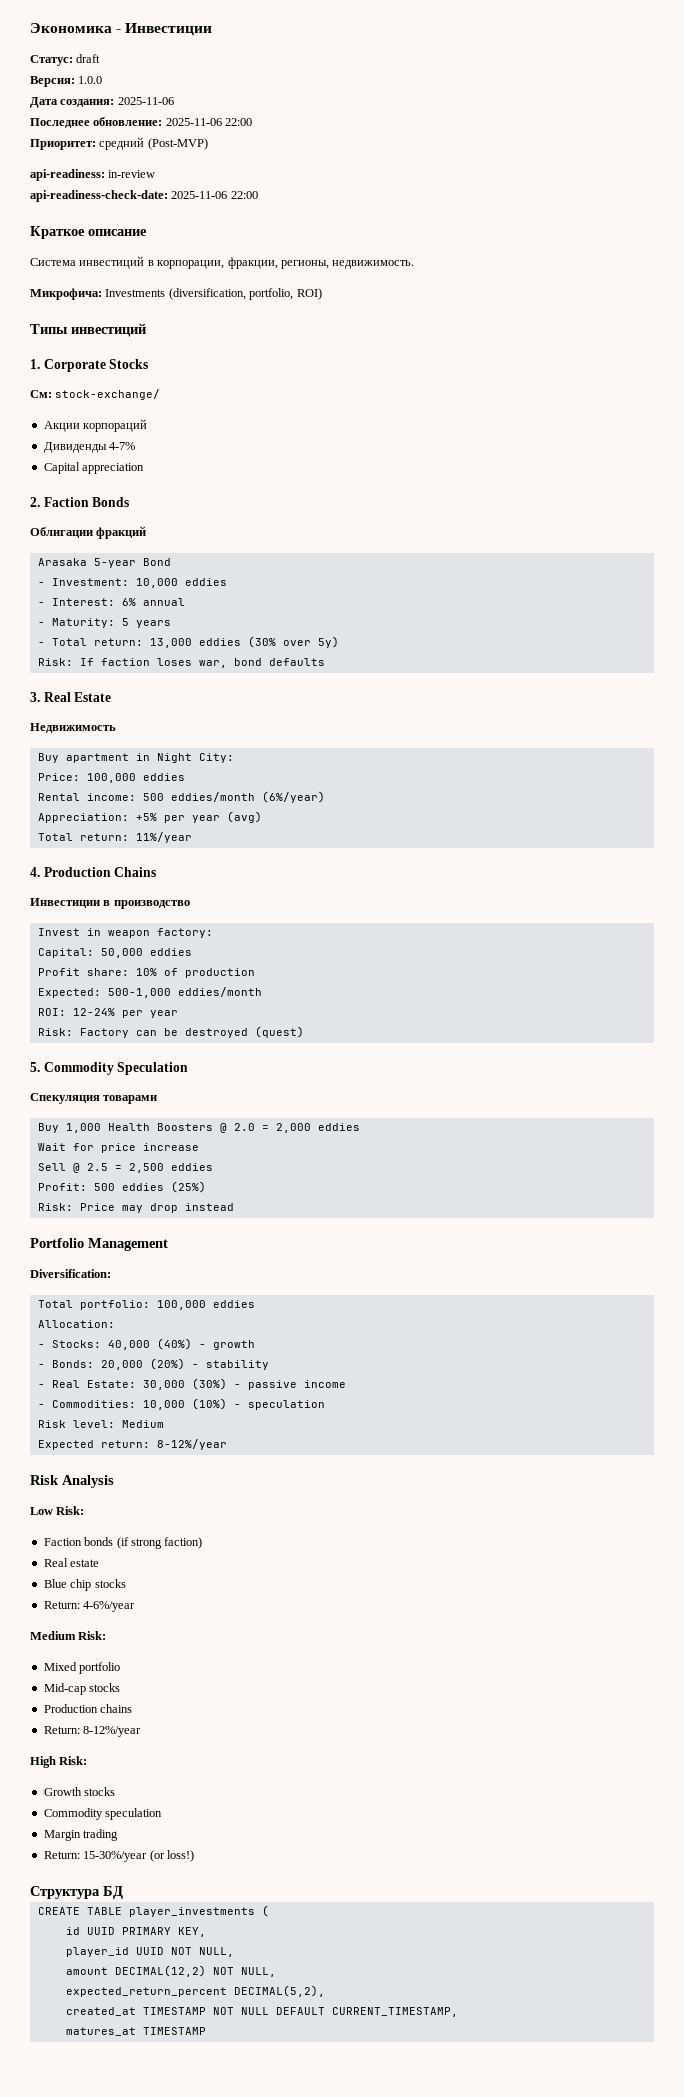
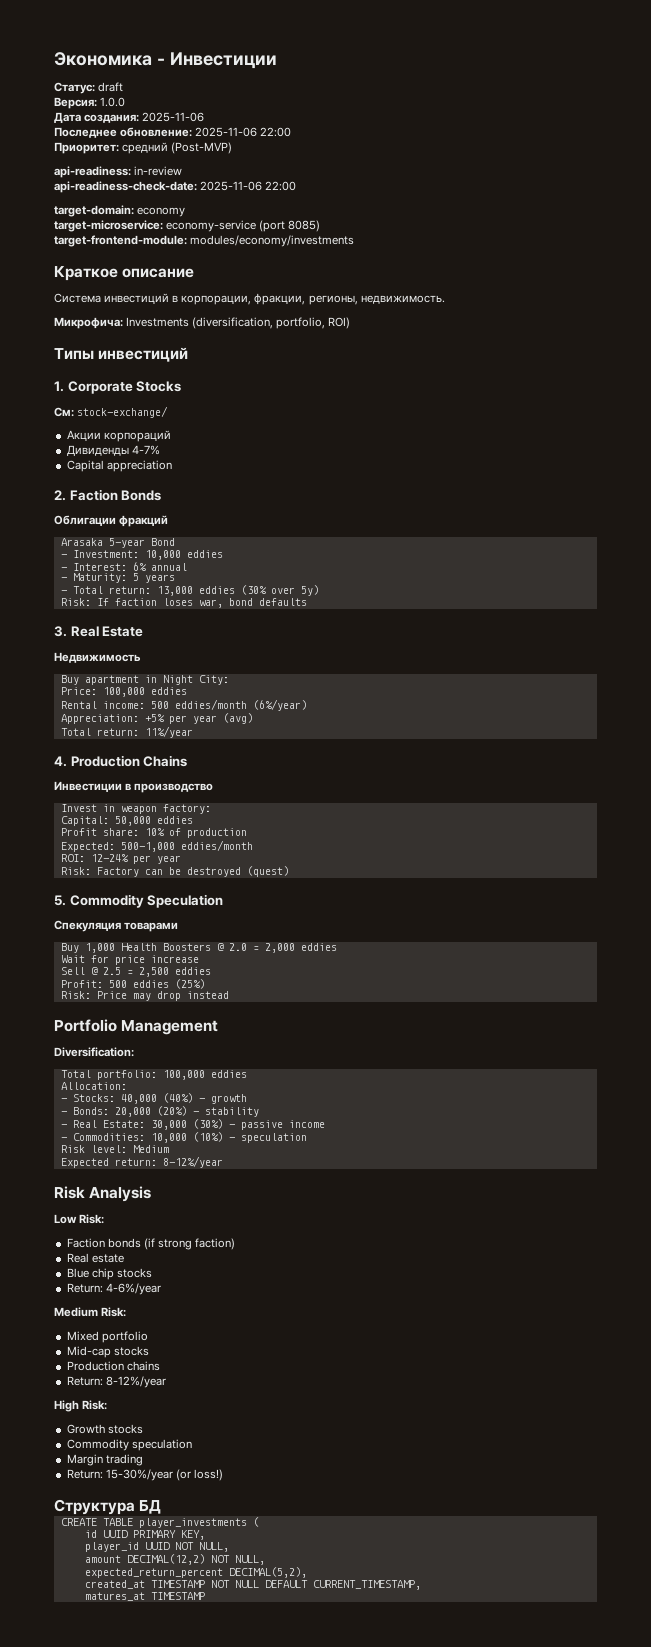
+ target-domain: economy
+ target-microservice: economy-service (port 8085)
+ target-frontend-module: modules/economy/investments

